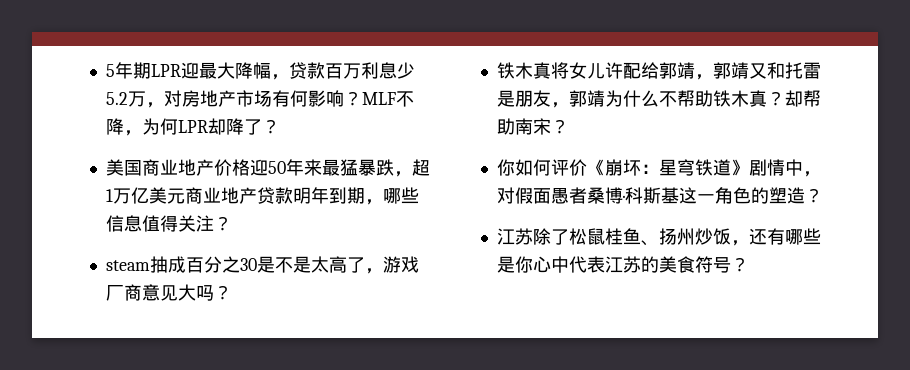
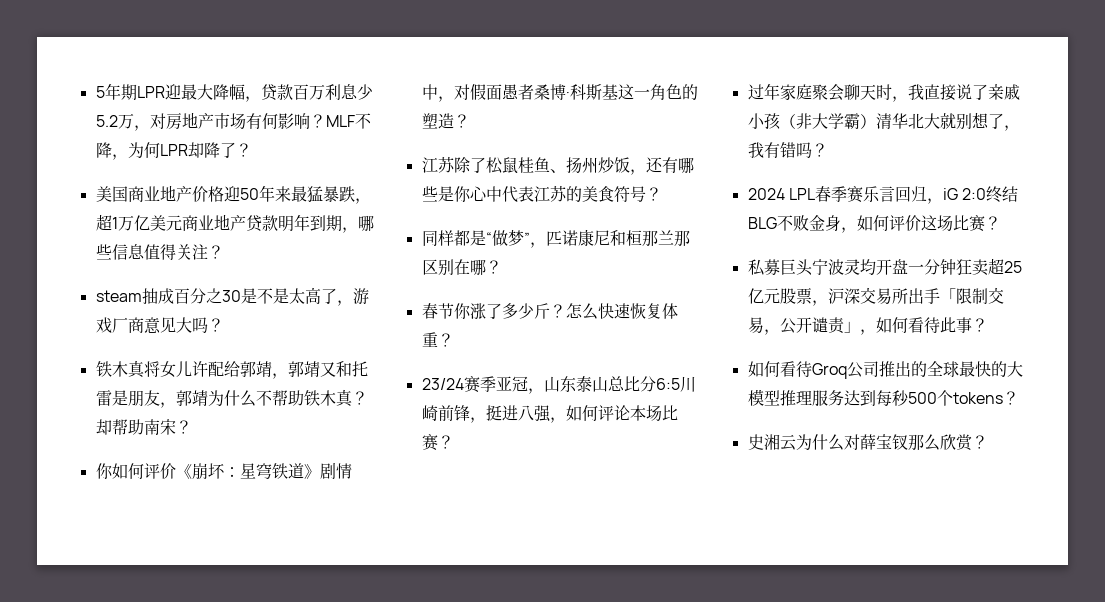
+ 同样都是“做梦”，匹诺康尼和桓那兰那区别在哪？
+ 春节你涨了多少斤？怎么快速恢复体重？
+ 23/24赛季亚冠，山东泰山总比分6:5川崎前锋，挺进八强，如何评论本场比赛？
+ 过年家庭聚会聊天时，我直接说了亲戚小孩（非大学霸）清华北大就别想了，我有错吗？
+ 2024 LPL春季赛乐言回归，iG 2:0终结BLG不败金身，如何评价这场比赛？
+ 私募巨头宁波灵均开盘一分钟狂卖超25亿元股票，沪深交易所出手「限制交易，公开谴责」，如何看待此事？
+ 如何看待Groq公司推出的全球最快的大模型推理服务达到每秒500个tokens？
+ 史湘云为什么对薛宝钗那么欣赏？

